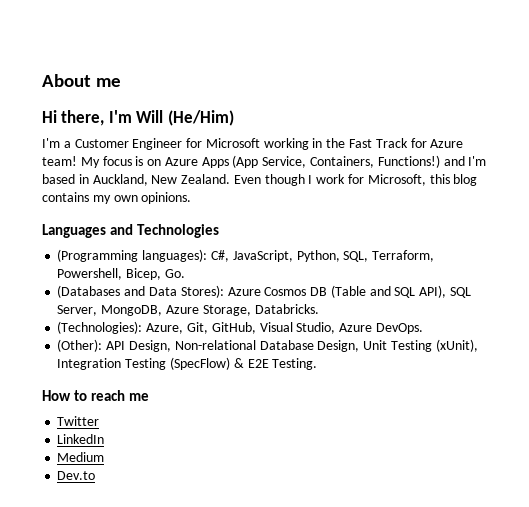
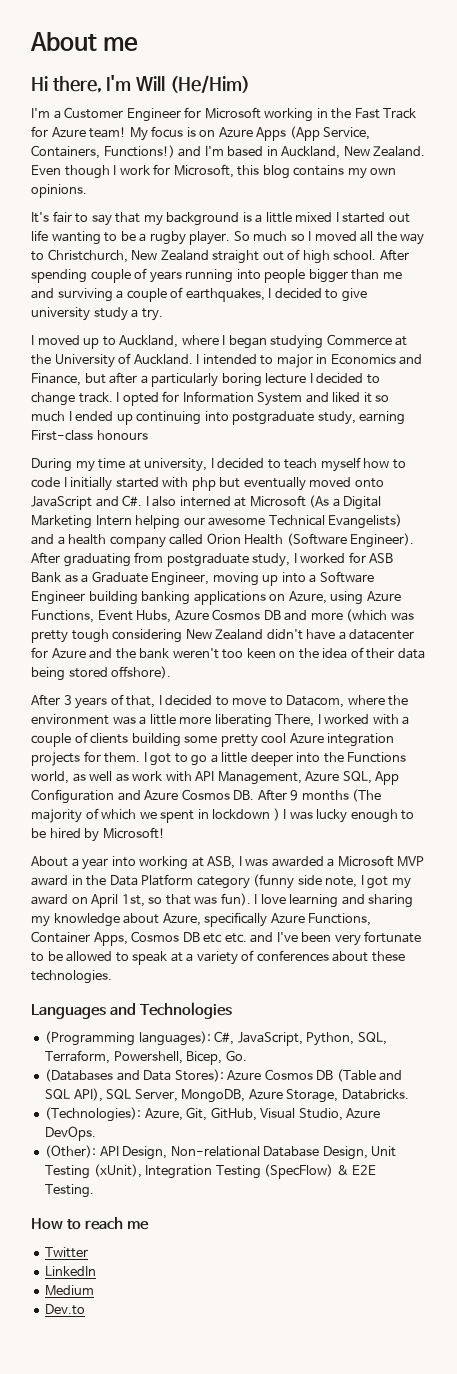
+ It's fair to say that my background is a little mixed I started out life wanting to be a rugby player. So much so I moved all the way to Christchurch, New Zealand straight out of high school. After spending couple of years running into people bigger than me and surviving a couple of earthquakes, I decided to give university study a try.
+ I moved up to Auckland, where I began studying Commerce at the University of Auckland. I intended to major in Economics and Finance, but after a particularly boring lecture I decided to change track. I opted for Information System and liked it so much I ended up continuing into postgraduate study, earning First-class honours
+ During my time at university, I decided to teach myself how to code I initially started with php but eventually moved onto JavaScript and C#. I also interned at Microsoft (As a Digital Marketing Intern helping our awesome Technical Evangelists) and a health company called Orion Health (Software Engineer). After graduating from postgraduate study, I worked for ASB Bank as a Graduate Engineer, moving up into a Software Engineer building banking applications on Azure, using Azure Functions, Event Hubs, Azure Cosmos DB and more (which was pretty tough considering New Zealand didn't have a datacenter for Azure and the bank weren't too keen on the idea of their data being stored offshore).
+ After 3 years of that, I decided to move to Datacom, where the environment was a little more liberating There, I worked with a couple of clients building some pretty cool Azure integration projects for them. I got to go a little deeper into the Functions world, as well as work with API Management, Azure SQL, App Configuration and Azure Cosmos DB. After 9 months (The majority of which we spent in lockdown ) I was lucky enough to be hired by Microsoft!
+ About a year into working at ASB, I was awarded a Microsoft MVP award in the Data Platform category (funny side note, I got my award on April 1st, so that was fun). I love learning and sharing my knowledge about Azure, specifically Azure Functions, Container Apps, Cosmos DB etc etc. and I've been very fortunate to be allowed to speak at a variety of conferences about these technologies.

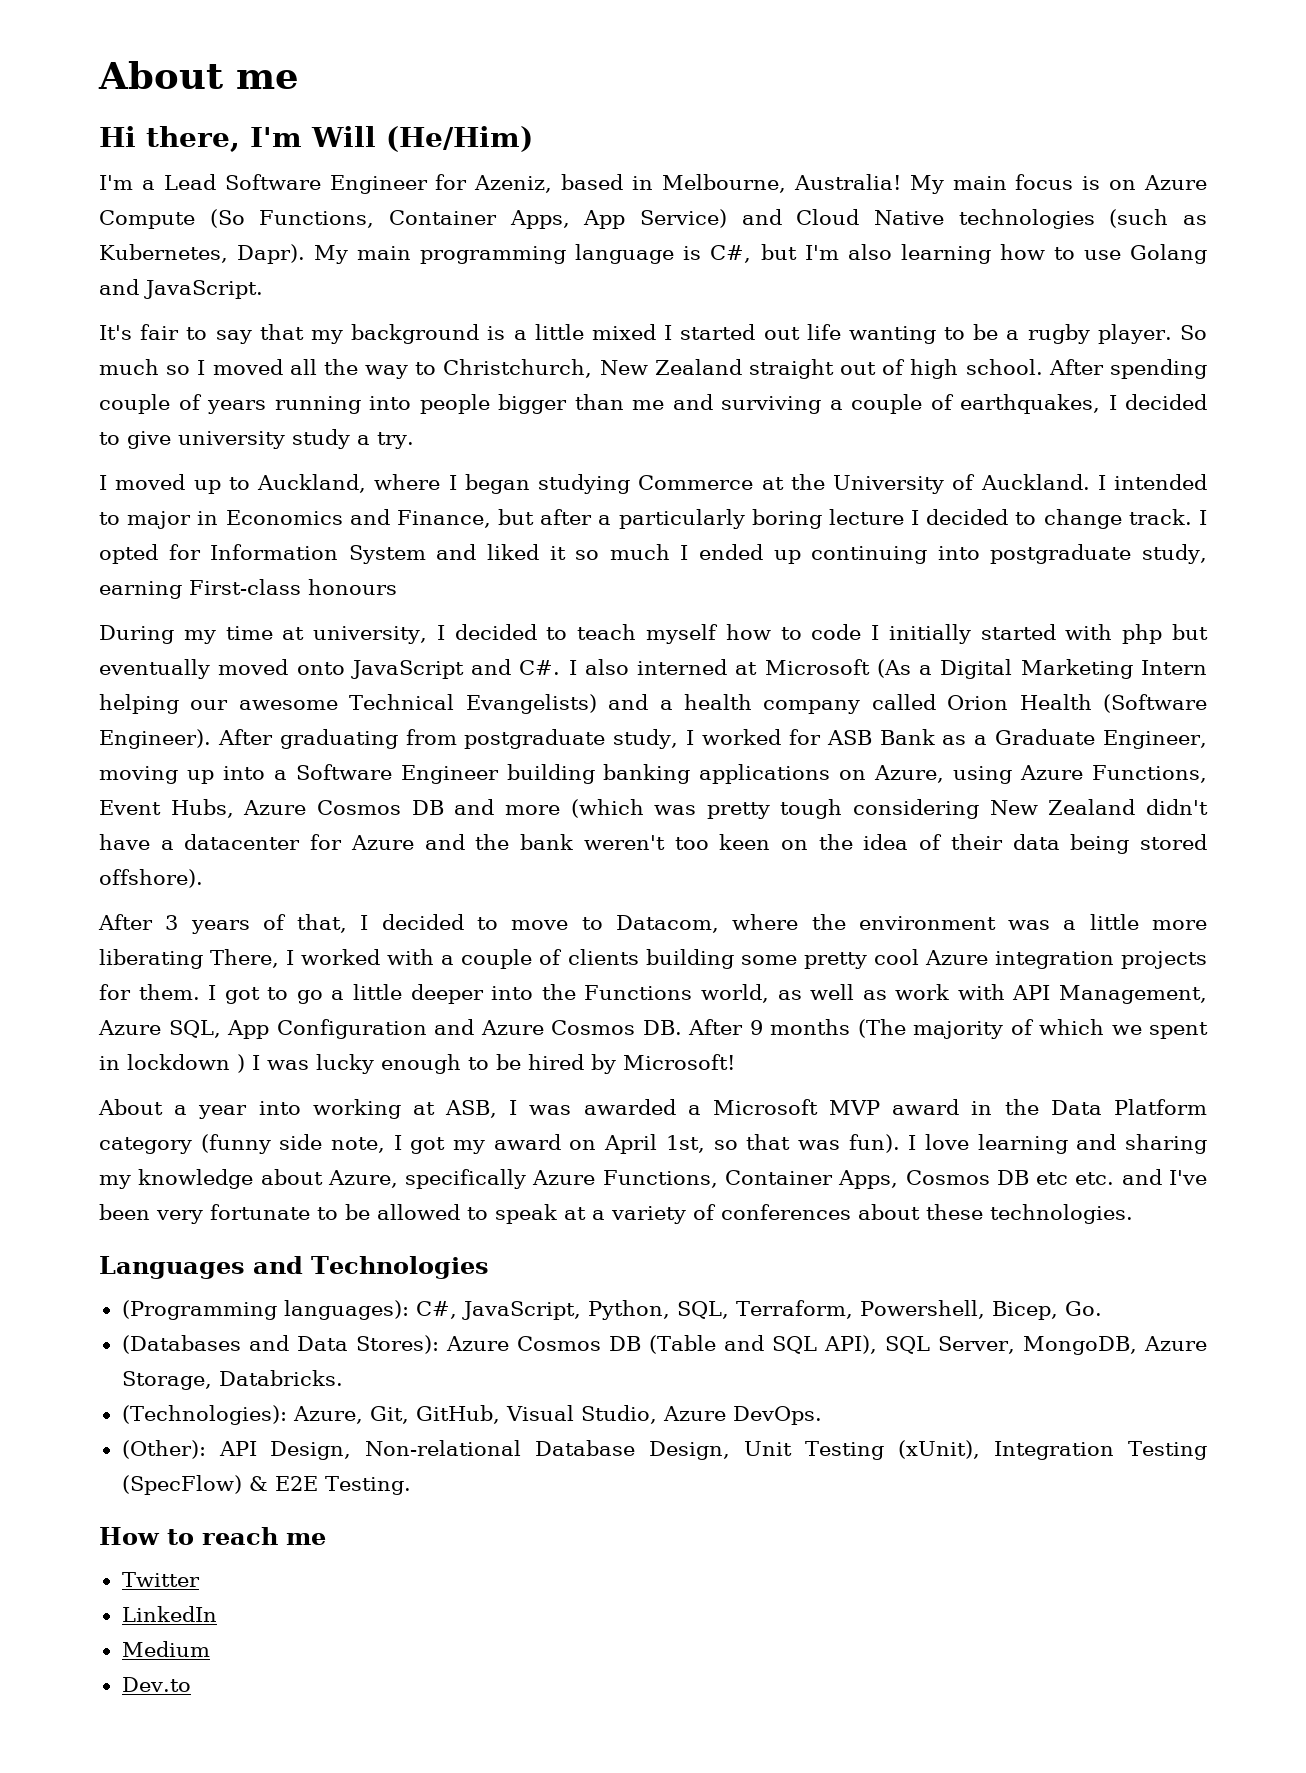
- I'm a Customer Engineer for Microsoft working in the Fast Track for Azure team! My focus is on Azure Apps (App Service, Containers, Functions!) and I'm based in Auckland, New Zealand. Even though I work for Microsoft, this blog contains my own opinions.
+ I'm a Lead Software Engineer for Azeniz, based in Melbourne, Australia! My main focus is on Azure Compute (So Functions, Container Apps, App Service) and Cloud Native technologies (such as Kubernetes, Dapr). My main programming language is C#, but I'm also learning how to use Golang and JavaScript.

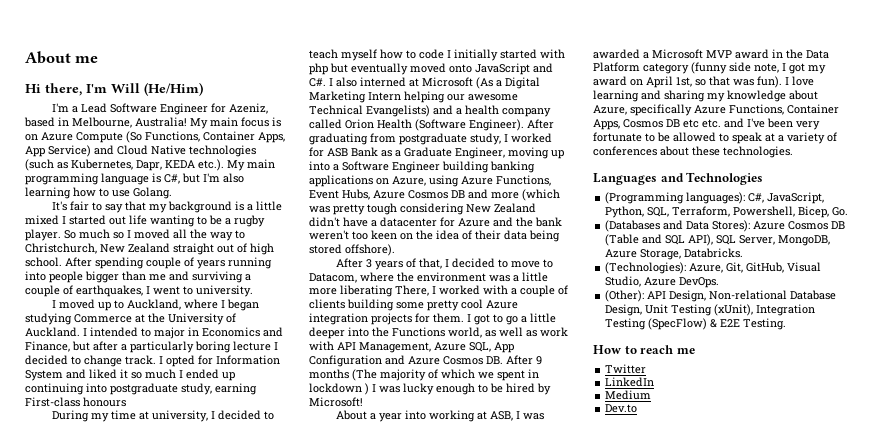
- My main focus is on Azure Compute (So Functions, Container Apps, App Service) and Cloud Native technologies (such as Kubernetes, Dapr). My main programming language is C#, but I'm also learning how to use Golang and JavaScript.
+ My main focus is on Azure Compute (So Functions, Container Apps, App Service) and Cloud Native technologies (such as Kubernetes, Dapr, KEDA etc.). My main programming language is C#, but I'm also learning how to use Golang.
- After spending couple of years running into people bigger than me and surviving a couple of earthquakes, I decided to give university study a try.
+ After spending couple of years running into people bigger than me and surviving a couple of earthquakes, I went to university.

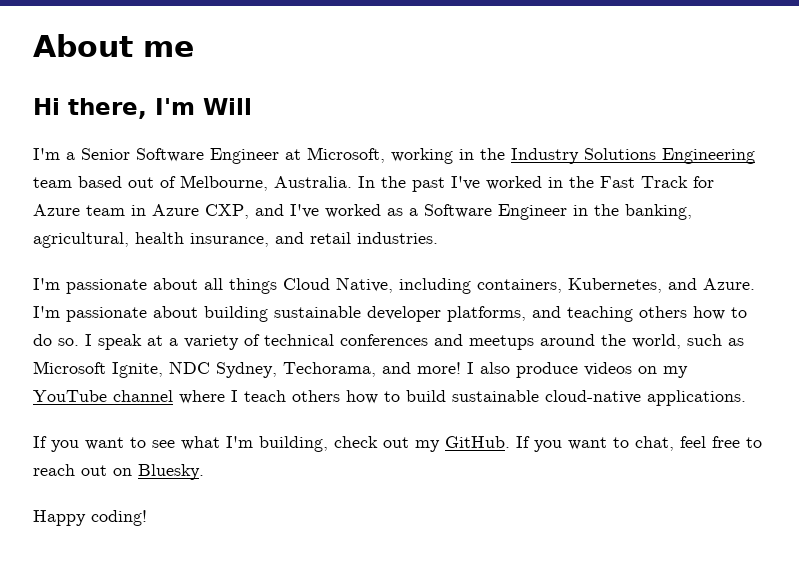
- Hi there, I'm Will (He/Him)
+ Hi there, I'm Will
- I'm a Lead Software Engineer for Azeniz, based in Melbourne, Australia! My main focus is on Azure Compute (So Functions, Container Apps, App Service) and Cloud Native technologies (such as Kubernetes, Dapr, KEDA etc.). My main programming language is C#, but I'm also learning how to use Golang.
- It's fair to say that my background is a little mixed I started out life wanting to be a rugby player. So much so I moved all the way to Christchurch, New Zealand straight out of high school. After spending couple of years running into people bigger than me and surviving a couple of earthquakes, I went to university.
- I moved up to Auckland, where I began studying Commerce at the University of Auckland. I intended to major in Economics and Finance, but after a particularly boring lecture I decided to change track. I opted for Information System and liked it so much I ended up continuing into postgraduate study, earning First-class honours
- During my time at university, I decided to teach myself how to code I initially started with php but eventually moved onto JavaScript and C#. I also interned at Microsoft (As a Digital Marketing Intern helping our awesome Technical Evangelists) and a health company called Orion Health (Software Engineer). After graduating from postgraduate study, I worked for ASB Bank as a Graduate Engineer, moving up into a Software Engineer building banking applications on Azure, using Azure Functions, Event Hubs, Azure Cosmos DB and more (which was pretty tough considering New Zealand didn't have a datacenter for Azure and the bank weren't too keen on the idea of their data being stored offshore).
- After 3 years of that, I decided to move to Datacom, where the environment was a little more liberating There, I worked with a couple of clients building some pretty cool Azure integration projects for them. I got to go a little deeper into the Functions world, as well as work with API Management, Azure SQL, App Configuration and Azure Cosmos DB. After 9 months (The majority of which we spent in lockdown ) I was lucky enough to be hired by Microsoft!
- About a year into working at ASB, I was awarded a Microsoft MVP award in the Data Platform category (funny side note, I got my award on April 1st, so that was fun). I love learning and sharing my knowledge about Azure, specifically Azure Functions, Container Apps, Cosmos DB etc etc. and I've been very fortunate to be allowed to speak at a variety of conferences about these technologies.
- Languages and Technologies
- (Programming languages): C#, JavaScript, Python, SQL, Terraform, Powershell, Bicep, Go.
- (Databases and Data Stores): Azure Cosmos DB (Table and SQL API), SQL Server, MongoDB, Azure Storage, Databricks.
- (Technologies): Azure, Git, GitHub, Visual Studio, Azure DevOps.
- (Other): API Design, Non-relational Database Design, Unit Testing (xUnit), Integration Testing (SpecFlow) & E2E Testing.
- How to reach me
- Twitter
- LinkedIn
- Medium
- Dev.to
+ I'm a Senior Software Engineer at Microsoft, working in the Industry Solutions Engineering team based out of Melbourne, Australia. In the past I've worked in the Fast Track for Azure team in Azure CXP, and I've worked as a Software Engineer in the banking, agricultural, health insurance, and retail industries.
+ I'm passionate about all things Cloud Native, including containers, Kubernetes, and Azure. I'm passionate about building sustainable developer platforms, and teaching others how to do so. I speak at a variety of technical conferences and meetups around the world, such as Microsoft Ignite, NDC Sydney, Techorama, and more! I also produce videos on my YouTube channel where I teach others how to build sustainable cloud-native applications.
+ If you want to see what I'm building, check out my GitHub. If you want to chat, feel free to reach out on Bluesky.
+ Happy coding!

